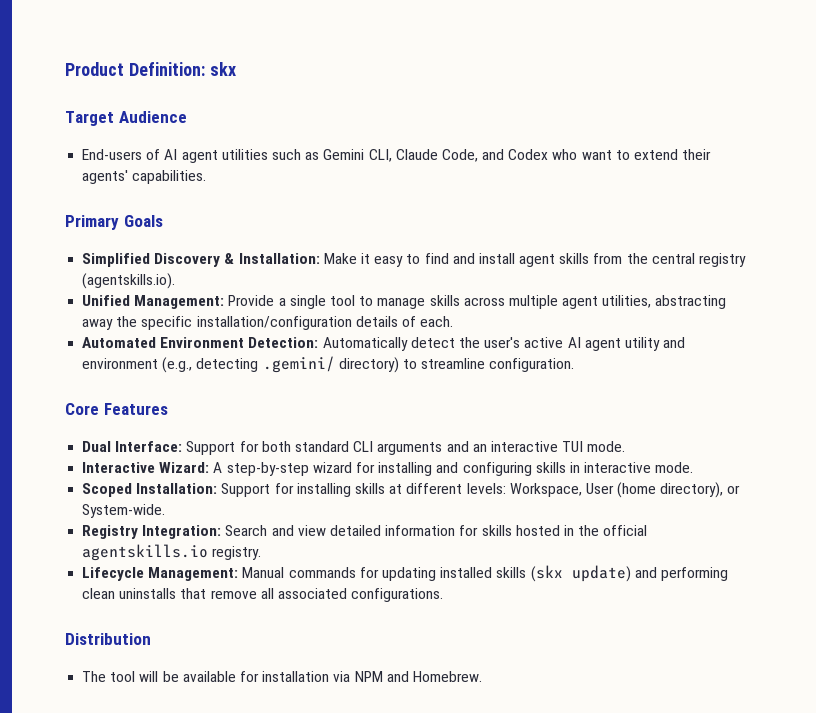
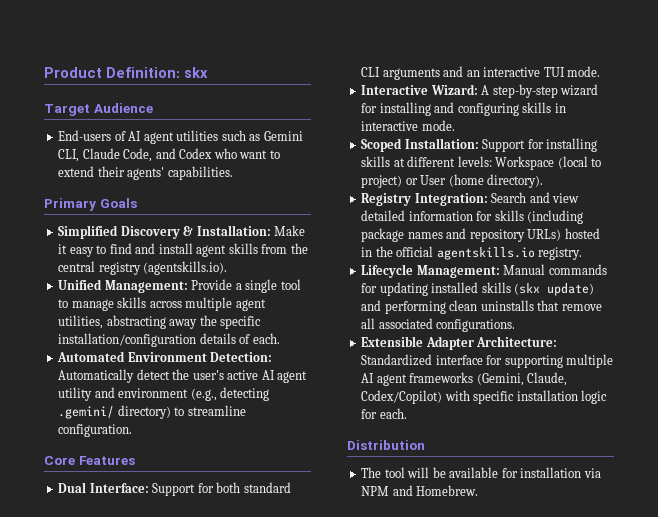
- Scoped Installation: Support for installing skills at different levels: Workspace, User (home directory), or System-wide.
+ Scoped Installation: Support for installing skills at different levels: Workspace (local to project) or User (home directory).
- Registry Integration: Search and view detailed information for skills hosted in the official agentskills.io registry.
+ Registry Integration: Search and view detailed information for skills (including package names and repository URLs) hosted in the official agentskills.io registry.
+ Extensible Adapter Architecture: Standardized interface for supporting multiple AI agent frameworks (Gemini, Claude, Codex/Copilot) with specific installation logic for each.

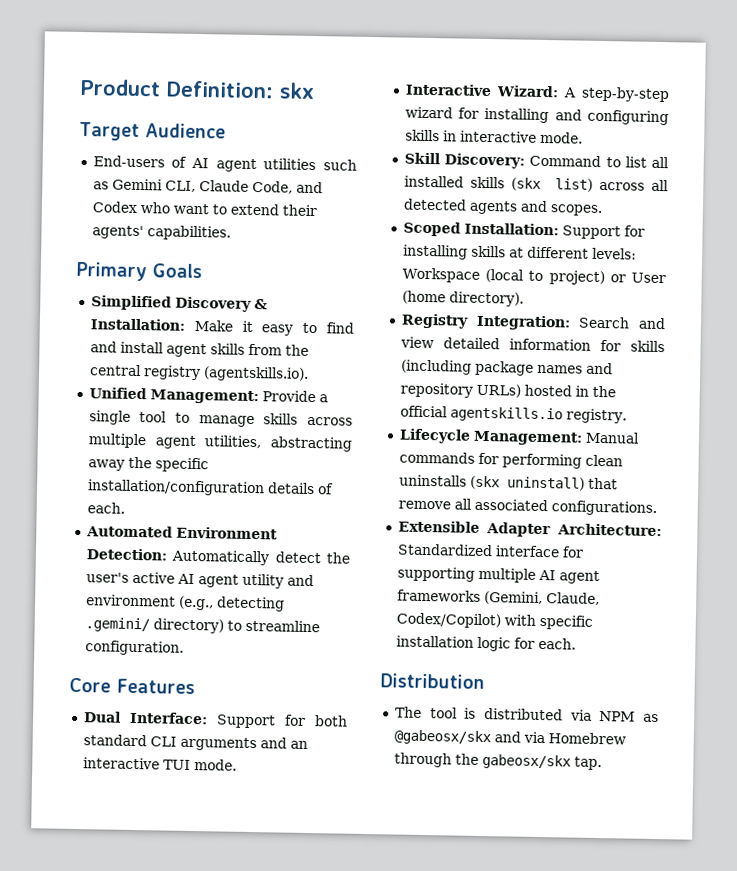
+ Skill Discovery: Command to list all installed skills (skx list) across all detected agents and scopes.
- Lifecycle Management: Manual commands for updating installed skills (skx update) and performing clean uninstalls that remove all associated configurations.
+ Lifecycle Management: Manual commands for performing clean uninstalls (skx uninstall) that remove all associated configurations.
- The tool will be available for installation via NPM and Homebrew.
+ The tool is distributed via NPM as @gabeosx/skx and via Homebrew through the gabeosx/skx tap.

